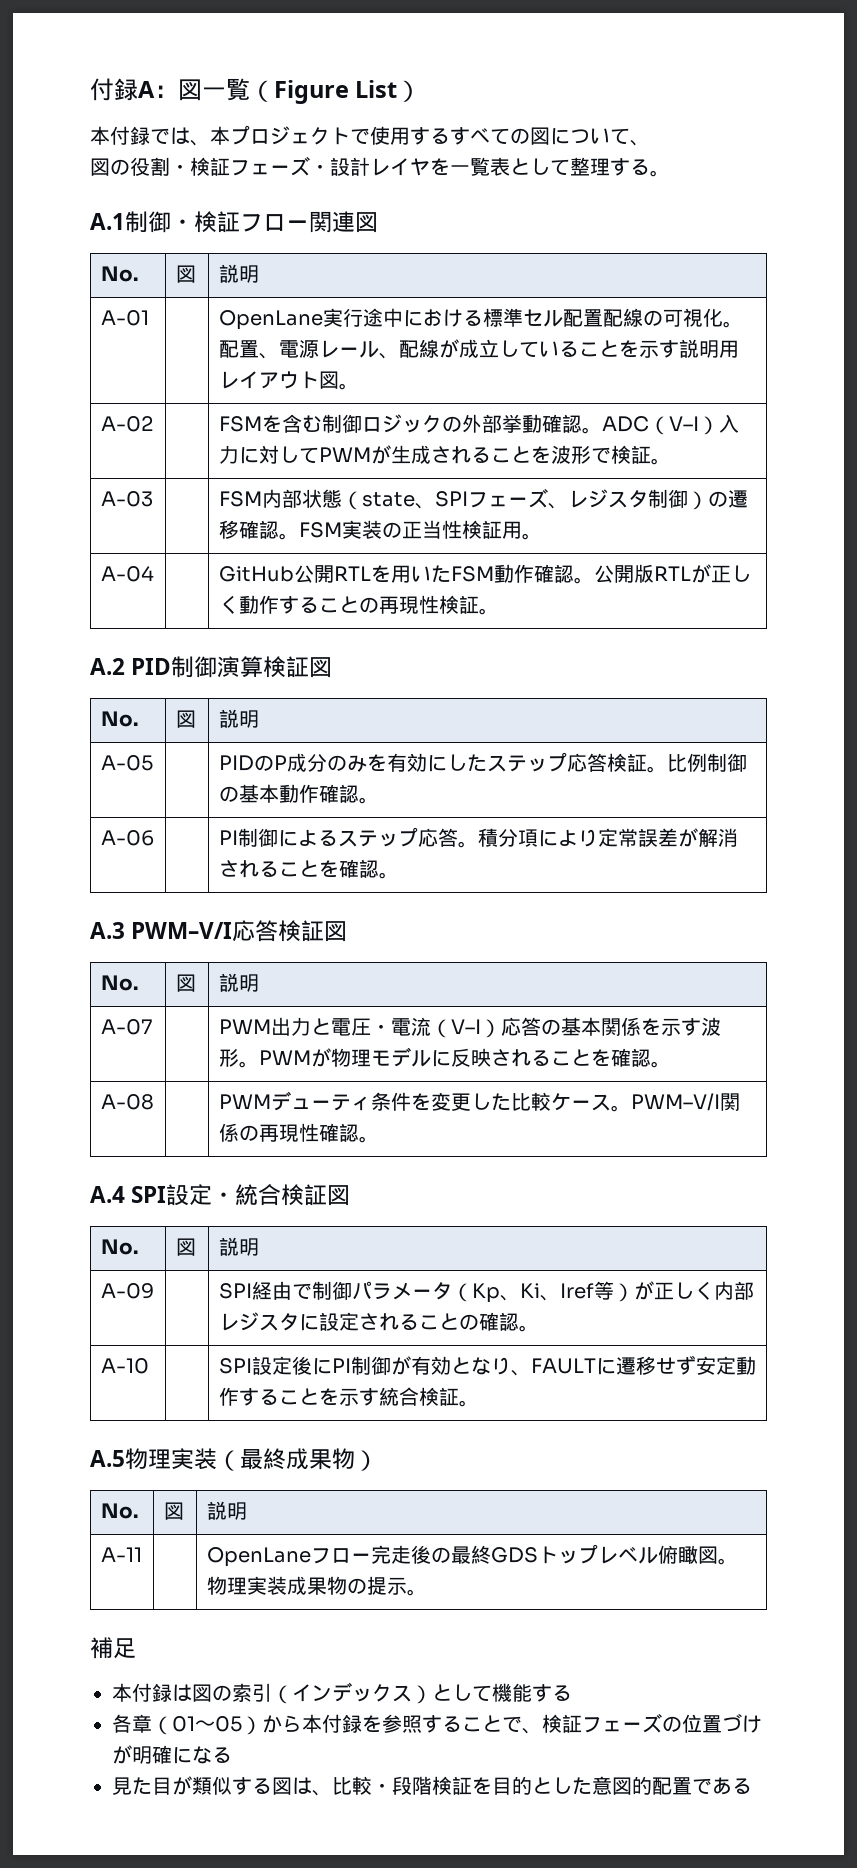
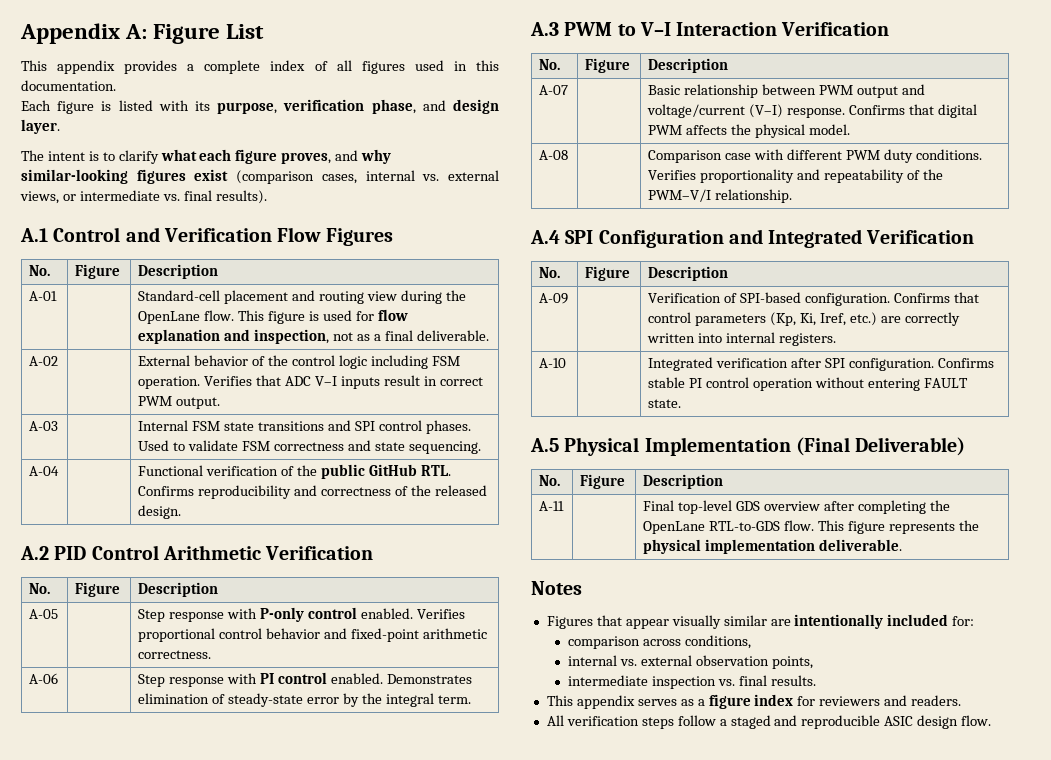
- 付録A：図一覧（Figure List）
- 本付録では、本プロジェクトで使用するすべての図について、
- 図の役割・検証フェーズ・設計レイヤを一覧表として整理する。
- A.1制御・検証フロー関連図
- No. | 図 | 説明
+ Appendix A: Figure List
+ This appendix provides a complete index of all figures used in this documentation.
+ Each figure is listed with its purpose, verification phase, and design layer.
+ The intent is to clarify what each figure proves, and why similar-looking figures exist (comparison cases, internal vs. external views, or intermediate vs. final results).
+ A.1 Control and Verification Flow Figures
+ No. | Figure | Description
- A-01 | | OpenLane実行途中における標準セル配置配線の可視化。配置、電源レール、配線が成立していることを示す説明用レイアウト図。
- A-02 | | FSMを含む制御ロジックの外部挙動確認。ADC（V–I）入力に対してPWMが生成されることを波形で検証。
- A-03 | | FSM内部状態（state、SPIフェーズ、レジスタ制御）の遷移確認。FSM実装の正当性検証用。
- A-04 | | GitHub公開RTLを用いたFSM動作確認。公開版RTLが正しく動作することの再現性検証。
+ A-01 | | Standard-cell placement and routing view during the OpenLane flow. This figure is used for flow explanation and inspection, not as a final deliverable.
+ A-02 | | External behavior of the control logic including FSM operation. Verifies that ADC V–I inputs result in correct PWM output.
+ A-03 | | Internal FSM state transitions and SPI control phases. Used to validate FSM correctness and state sequencing.
+ A-04 | | Functional verification of the public GitHub RTL. Confirms reproducibility and correctness of the released design.
- A.2 PID制御演算検証図
- No. | 図 | 説明
+ A.2 PID Control Arithmetic Verification
+ No. | Figure | Description
- A-05 | | PIDのP成分のみを有効にしたステップ応答検証。比例制御の基本動作確認。
- A-06 | | PI制御によるステップ応答。積分項により定常誤差が解消されることを確認。
- A.3 PWM–V/I応答検証図
- No. | 図 | 説明
+ A-05 | | Step response with P-only control enabled. Verifies proportional control behavior and fixed-point arithmetic correctness.
+ A-06 | | Step response with PI control enabled. Demonstrates elimination of steady-state error by the integral term.
+ A.3 PWM to V–I Interaction Verification
+ No. | Figure | Description
- A-07 | | PWM出力と電圧・電流（V–I）応答の基本関係を示す波形。PWMが物理モデルに反映されることを確認。
- A-08 | | PWMデューティ条件を変更した比較ケース。PWM–V/I関係の再現性確認。
- A.4 SPI設定・統合検証図
- No. | 図 | 説明
+ A-07 | | Basic relationship between PWM output and voltage/current (V–I) response. Confirms that digital PWM affects the physical model.
+ A-08 | | Comparison case with different PWM duty conditions. Verifies proportionality and repeatability of the PWM–V/I relationship.
+ A.4 SPI Configuration and Integrated Verification
+ No. | Figure | Description
- A-09 | | SPI経由で制御パラメータ（Kp、Ki、Iref等）が正しく内部レジスタに設定されることの確認。
- A-10 | | SPI設定後にPI制御が有効となり、FAULTに遷移せず安定動作することを示す統合検証。
- A.5物理実装（最終成果物）
- No. | 図 | 説明
+ A-09 | | Verification of SPI-based configuration. Confirms that control parameters (Kp, Ki, Iref, etc.) are correctly written into internal registers.
+ A-10 | | Integrated verification after SPI configuration. Confirms stable PI control operation without entering FAULT state.
+ A.5 Physical Implementation (Final Deliverable)
+ No. | Figure | Description
- A-11 | | OpenLaneフロー完走後の最終GDSトップレベル俯瞰図。物理実装成果物の提示。
- 補足
- 本付録は図の索引（インデックス）として機能する
- 各章（01〜05）から本付録を参照することで、検証フェーズの位置づけが明確になる
- 見た目が類似する図は、比較・段階検証を目的とした意図的配置である
+ A-11 | | Final top-level GDS overview after completing the OpenLane RTL-to-GDS flow. This figure represents the physical implementation deliverable.
+ Notes
+ Figures that appear visually similar are intentionally included for:
+ comparison across conditions,
+ internal vs. external observation points,
+ intermediate inspection vs. final results.
+ This appendix serves as a figure index for reviewers and readers.
+ All verification steps follow a staged and reproducible ASIC design flow.

